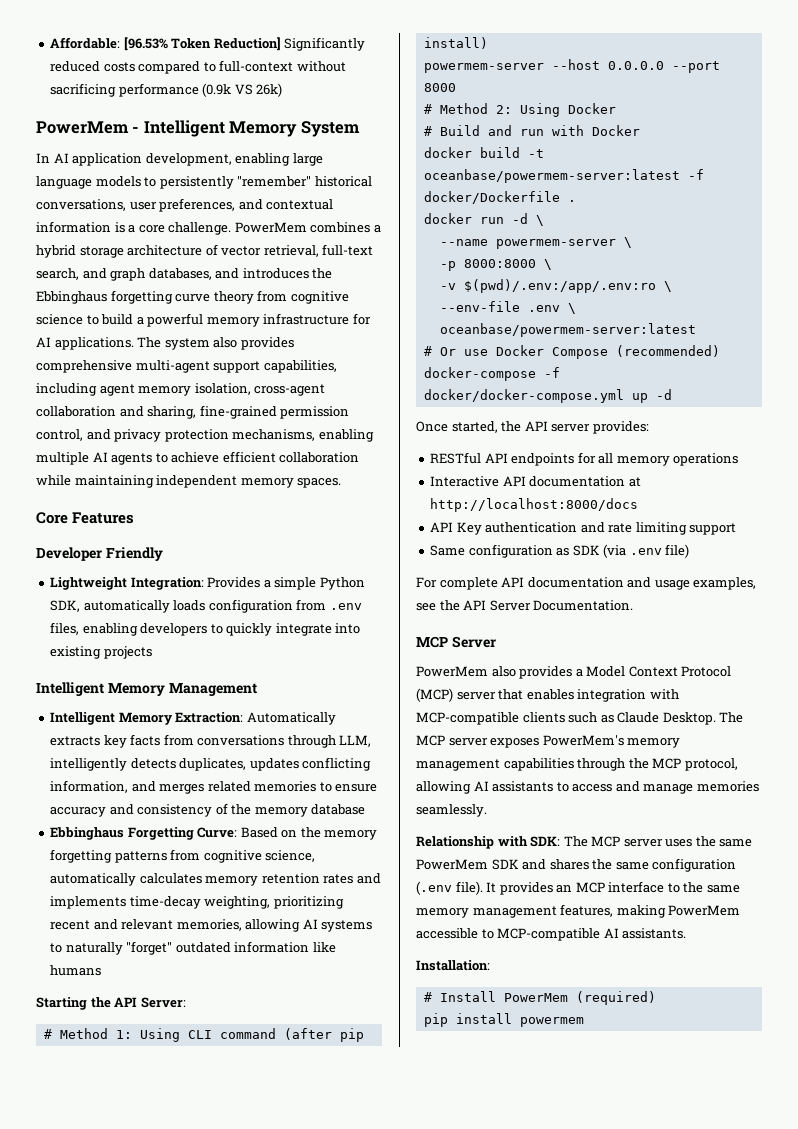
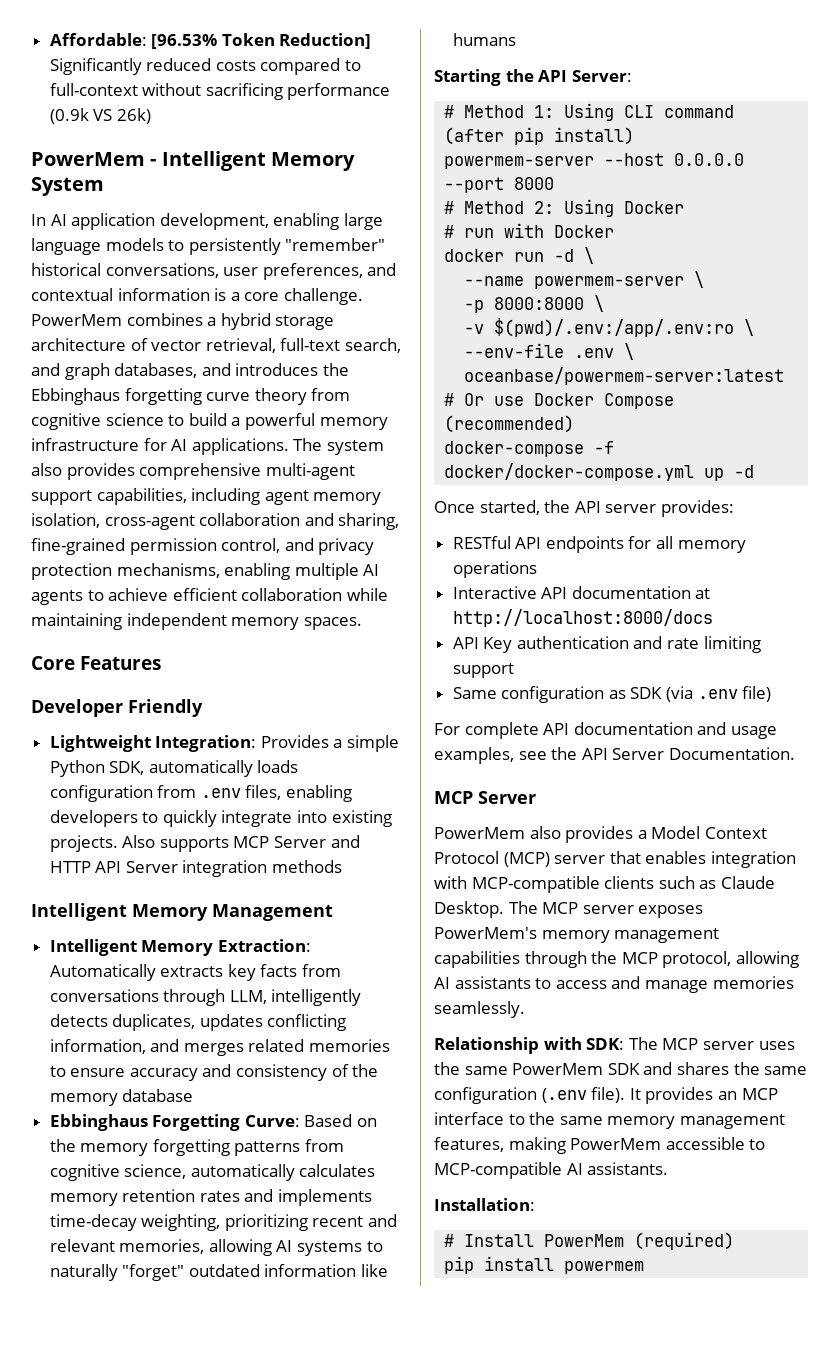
- Lightweight Integration: Provides a simple Python SDK, automatically loads configuration from .env files, enabling developers to quickly integrate into existing projects
+ Lightweight Integration: Provides a simple Python SDK, automatically loads configuration from .env files, enabling developers to quickly integrate into existing projects. Also supports MCP Server and HTTP API Server integration methods
- # Build and run with Docker
+ # run with Docker
- docker build -t oceanbase/powermem-server:latest -f docker/Dockerfile .

